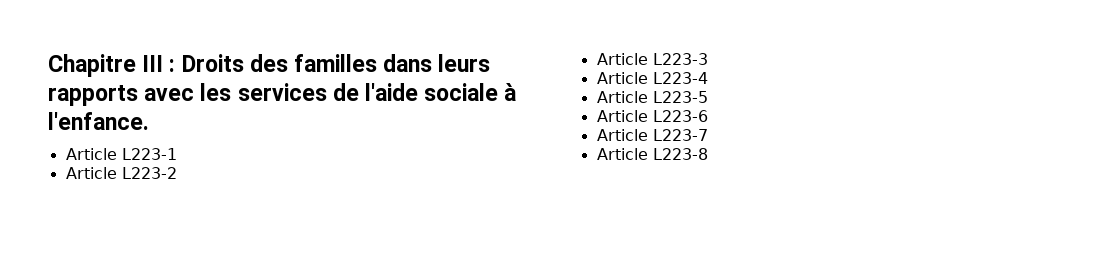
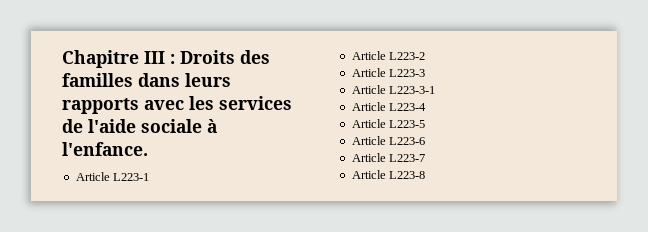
+ Article L223-3-1

